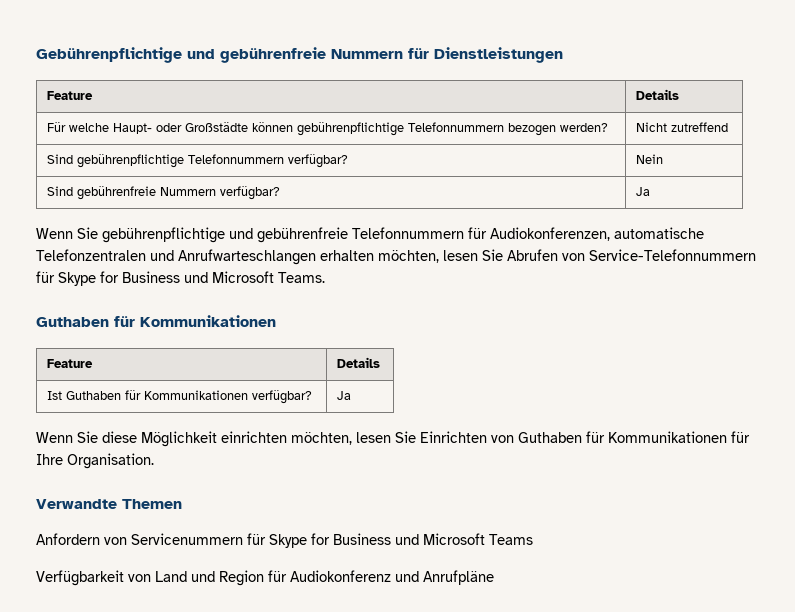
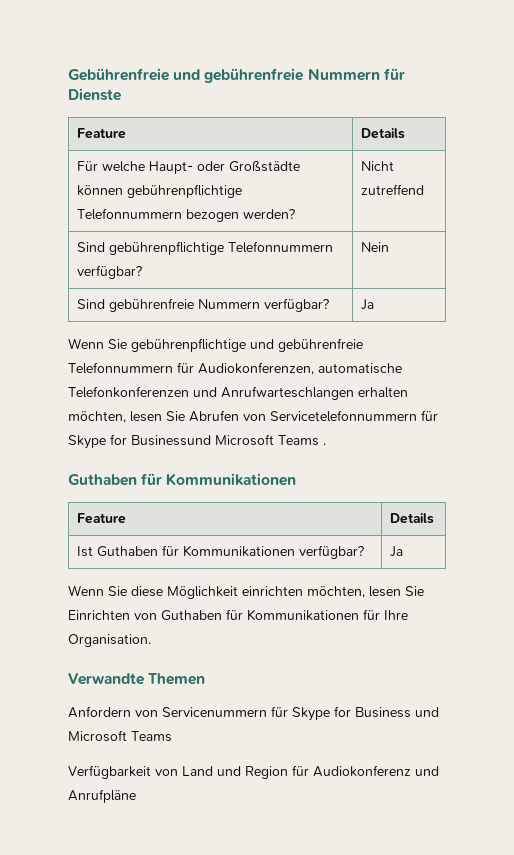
- Gebührenpflichtige und gebührenfreie Nummern für Dienstleistungen
+ Gebührenfreie und gebührenfreie Nummern für Dienste
- Wenn Sie gebührenpflichtige und gebührenfreie Telefonnummern für Audiokonferenzen, automatische Telefonzentralen und Anrufwarteschlangen erhalten möchten, lesen Sie Abrufen von Service-Telefonnummern für Skype for Business und Microsoft Teams.
+ Wenn Sie gebührenpflichtige und gebührenfreie Telefonnummern für Audiokonferenzen, automatische Telefonkonferenzen und Anrufwarteschlangen erhalten möchten, lesen Sie Abrufen von Servicetelefonnummern für Skype for Businessund Microsoft Teams .

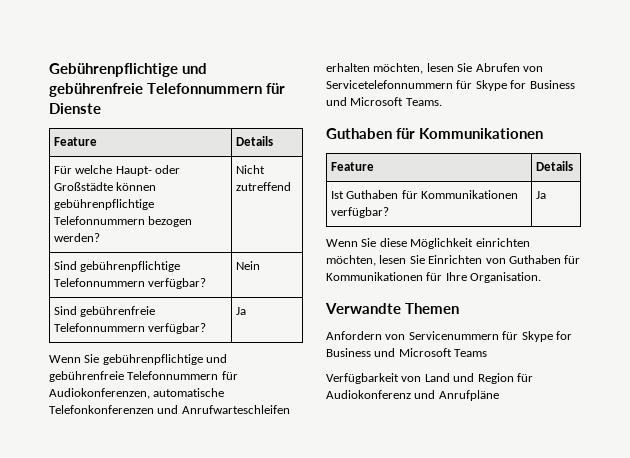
- Gebührenfreie und gebührenfreie Nummern für Dienste
+ Gebührenpflichtige und gebührenfreie Telefonnummern für Dienste
- Sind gebührenfreie Nummern verfügbar? | Ja
+ Sind gebührenfreie Telefonnummern verfügbar? | Ja
- Wenn Sie gebührenpflichtige und gebührenfreie Telefonnummern für Audiokonferenzen, automatische Telefonkonferenzen und Anrufwarteschlangen erhalten möchten, lesen Sie Abrufen von Servicetelefonnummern für Skype for Businessund Microsoft Teams .
+ Wenn Sie gebührenpflichtige und gebührenfreie Telefonnummern für Audiokonferenzen, automatische Telefonkonferenzen und Anrufwarteschleifen erhalten möchten, lesen Sie Abrufen von Servicetelefonnummern für Skype for Business und Microsoft Teams.

